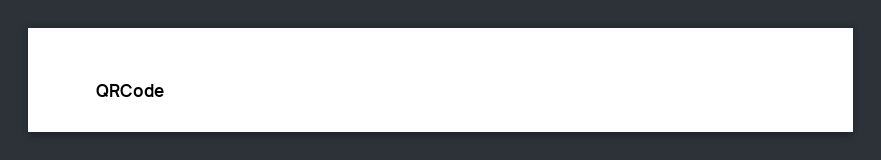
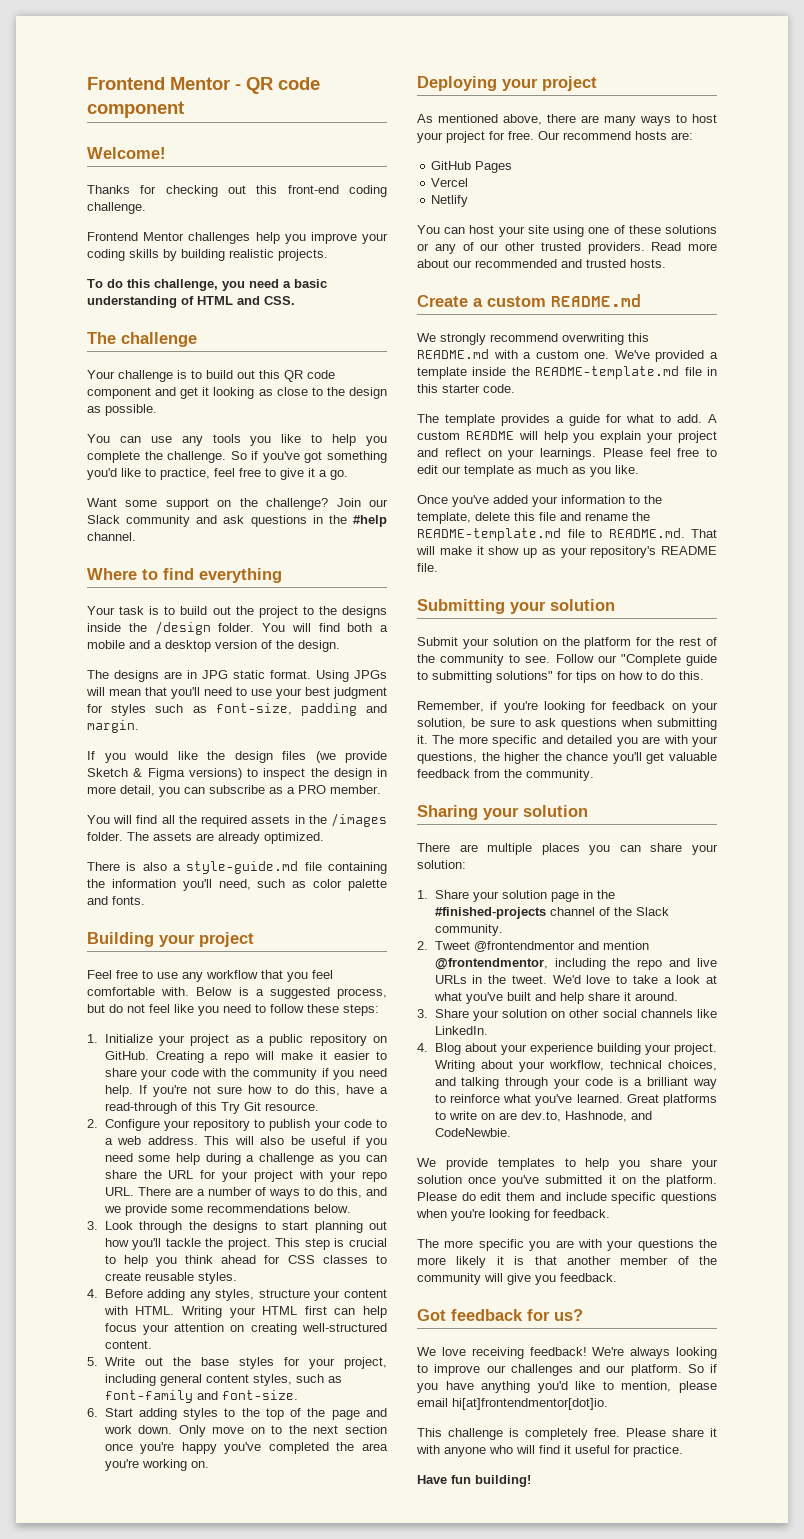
- QRCode
+ Frontend Mentor - QR code component
+ Welcome!
+ Thanks for checking out this front-end coding challenge.
+ Frontend Mentor challenges help you improve your coding skills by building realistic projects.
+ To do this challenge, you need a basic understanding of HTML and CSS.
+ The challenge
+ Your challenge is to build out this QR code component and get it looking as close to the design as possible.
+ You can use any tools you like to help you complete the challenge. So if you've got something you'd like to practice, feel free to give it a go.
+ Want some support on the challenge? Join our Slack community and ask questions in the #help channel.
+ Where to find everything
+ Your task is to build out the project to the designs inside the /design folder. You will find both a mobile and a desktop version of the design.
+ The designs are in JPG static format. Using JPGs will mean that you'll need to use your best judgment for styles such as font-size, padding and margin.
+ If you would like the design files (we provide Sketch & Figma versions) to inspect the design in more detail, you can subscribe as a PRO member.
+ You will find all the required assets in the /images folder. The assets are already optimized.
+ There is also a style-guide.md file containing the information you'll need, such as color palette and fonts.
+ Building your project
+ Feel free to use any workflow that you feel comfortable with. Below is a suggested process, but do not feel like you need to follow these steps:
+ 1. Initialize your project as a public repository on GitHub. Creating a repo will make it easier to share your code with the community if you need help. If you're not sure how to do this, have a read-through of this Try Git resource.
+ 2. Configure your repository to publish your code to a web address. This will also be useful if you need some help during a challenge as you can share the URL for your project with your repo URL. There are a number of ways to do this, and we provide some recommendations below.
+ 3. Look through the designs to start planning out how you'll tackle the project. This step is crucial to help you think ahead for CSS classes to create reusable styles.
+ 4. Before adding any styles, structure your content with HTML. Writing your HTML first can help focus your attention on creating well-structured content.
+ 5. Write out the base styles for your project, including general content styles, such as font-family and font-size.
+ 6. Start adding styles to the top of the page and work down. Only move on to the next section once you're happy you've completed the area you're working on.
+ Deploying your project
+ As mentioned above, there are many ways to host your project for free. Our recommend hosts are:
+ GitHub Pages
+ Vercel
+ Netlify
+ You can host your site using one of these solutions or any of our other trusted providers. Read more about our recommended and trusted hosts.
+ Create a custom README.md
+ We strongly recommend overwriting this README.md with a custom one. We've provided a template inside the README-template.md file in this starter code.
+ The template provides a guide for what to add. A custom README will help you explain your project and reflect on your learnings. Please feel free to edit our template as much as you like.
+ Once you've added your information to the template, delete this file and rename the README-template.md file to README.md. That will make it show up as your repository's README file.
+ Submitting your solution
+ Submit your solution on the platform for the rest of the community to see. Follow our "Complete guide to submitting solutions" for tips on how to do this.
+ Remember, if you're looking for feedback on your solution, be sure to ask questions when submitting it. The more specific and detailed you are with your questions, the higher the chance you'll get valuable feedback from the community.
+ Sharing your solution
+ There are multiple places you can share your solution:
+ 1. Share your solution page in the #finished-projects channel of the Slack community.
+ 2. Tweet @frontendmentor and mention @frontendmentor, including the repo and live URLs in the tweet. We'd love to take a look at what you've built and help share it around.
+ 3. Share your solution on other social channels like LinkedIn.
+ 4. Blog about your experience building your project. Writing about your workflow, technical choices, and talking through your code is a brilliant way to reinforce what you've learned. Great platforms to write on are dev.to, Hashnode, and CodeNewbie.
+ We provide templates to help you share your solution once you've submitted it on the platform. Please do edit them and include specific questions when you're looking for feedback.
+ The more specific you are with your questions the more likely it is that another member of the community will give you feedback.
+ Got feedback for us?
+ We love receiving feedback! We're always looking to improve our challenges and our platform. So if you have anything you'd like to mention, please email hi[at]frontendmentor[dot]io.
+ This challenge is completely free. Please share it with anyone who will find it useful for practice.
+ Have fun building!

